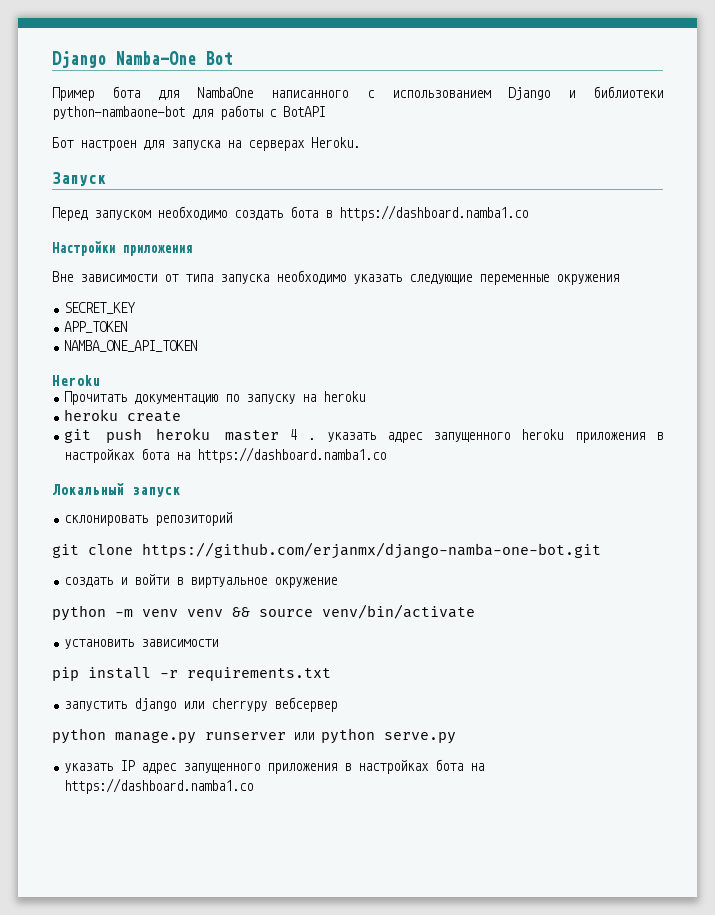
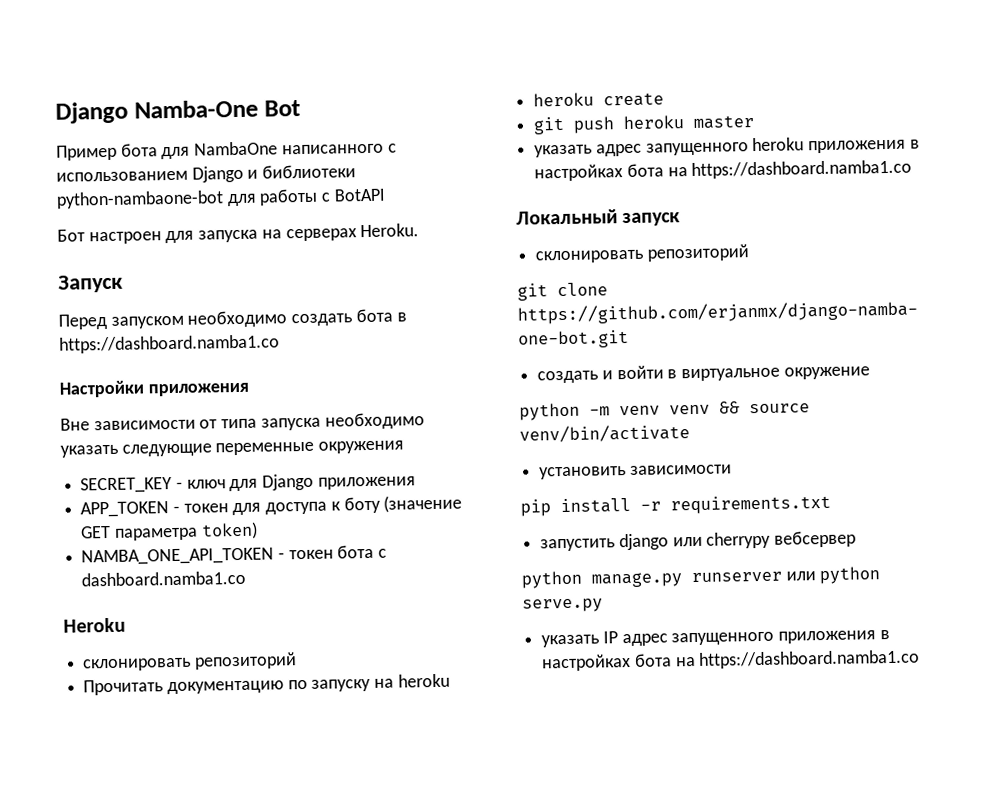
- SECRET_KEY
- APP_TOKEN
- NAMBA_ONE_API_TOKEN
+ SECRET_KEY - ключ для Django приложения
+ APP_TOKEN - токен для доступа к боту (значение GET параметра token)
+ NAMBA_ONE_API_TOKEN - токен бота с dashboard.namba1.co
  Heroku
+ склонировать репозиторий
- git push heroku master 4 . указать адрес запущенного heroku приложения в настройках бота на https://dashboard.namba1.co
+ git push heroku master
+ указать адрес запущенного heroku приложения в настройках бота на https://dashboard.namba1.co

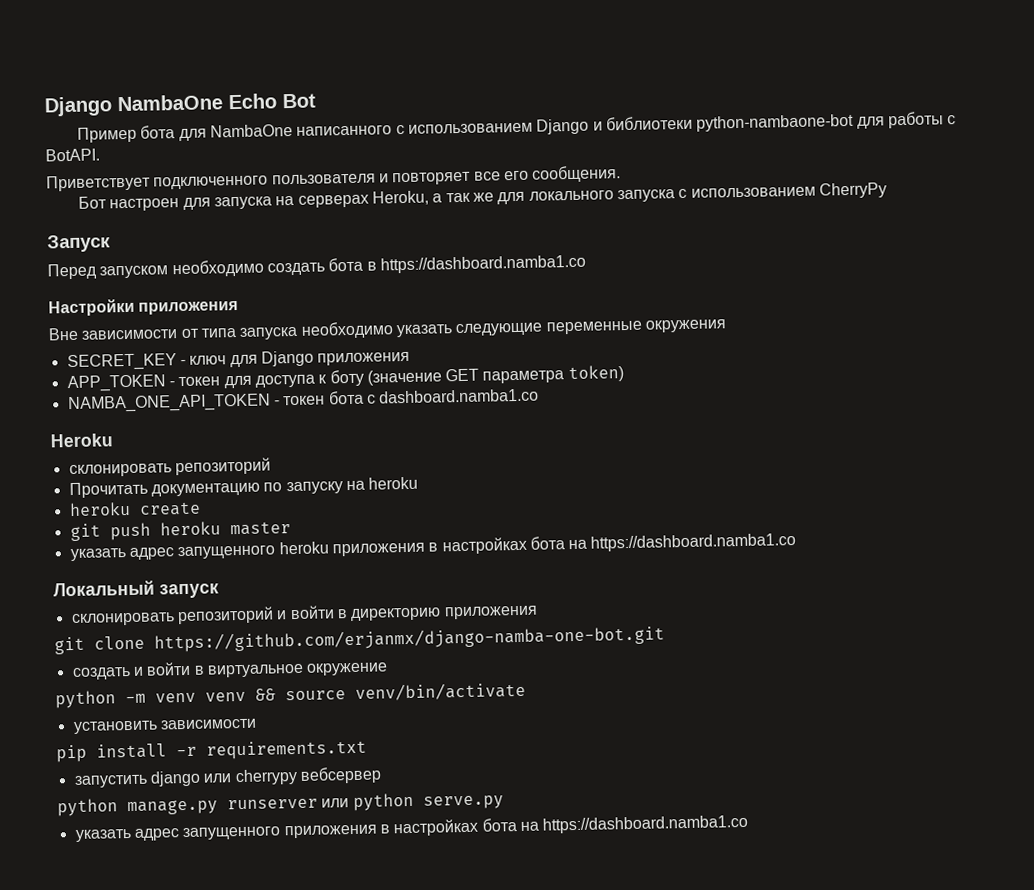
- Django Namba-One Bot
+ Django NambaOne Echo Bot
- Пример бота для NambaOne написанного с использованием Django и библиотеки python-nambaone-bot для работы с BotAPI
+ Пример бота для NambaOne написанного с использованием Django и библиотеки python-nambaone-bot для работы с BotAPI.
+ Приветствует подключенного пользователя и повторяет все его сообщения.
- Бот настроен для запуска на серверах Heroku.
+ Бот настроен для запуска на серверах Heroku, а так же для локального запуска с использованием CherryPy
  Локальный запуск
- склонировать репозиторий
+ склонировать репозиторий и войти в директорию приложения
- указать IP адрес запущенного приложения в настройках бота на https://dashboard.namba1.co
+ указать адрес запущенного приложения в настройках бота на https://dashboard.namba1.co

